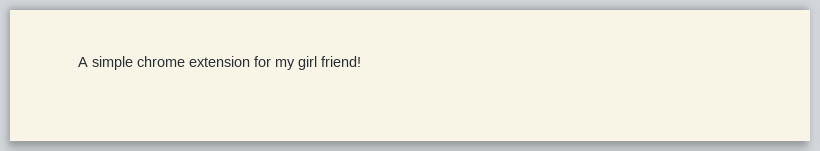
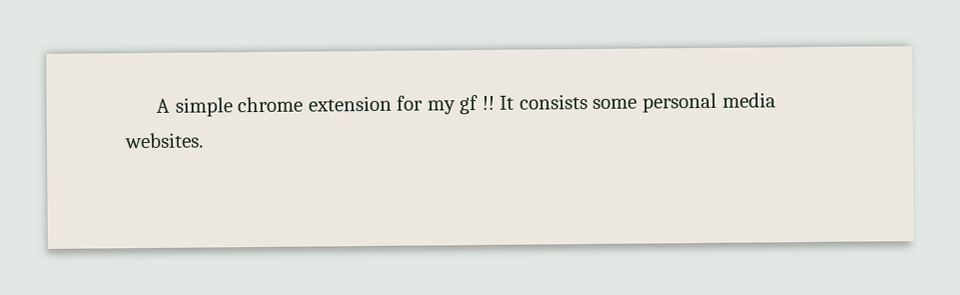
- A simple chrome extension for my girl friend!
+ A simple chrome extension for my gf !! It consists some personal media websites.

